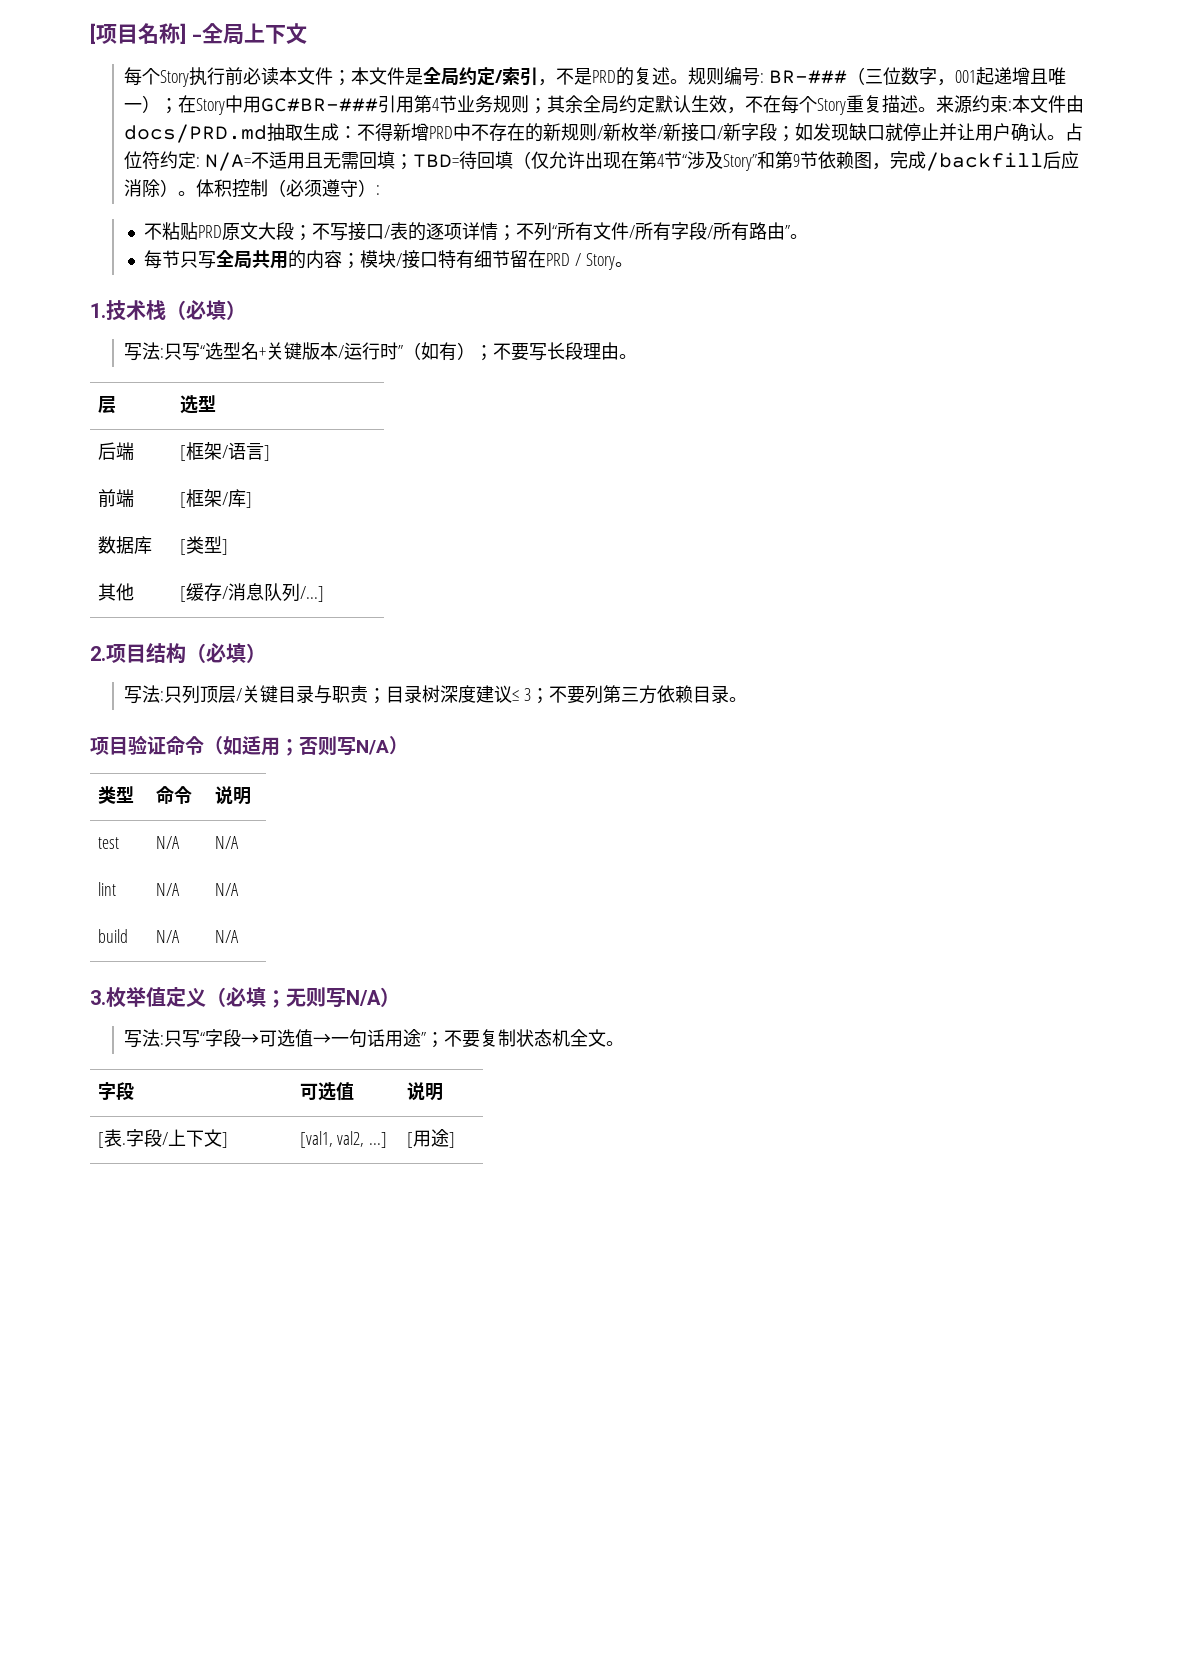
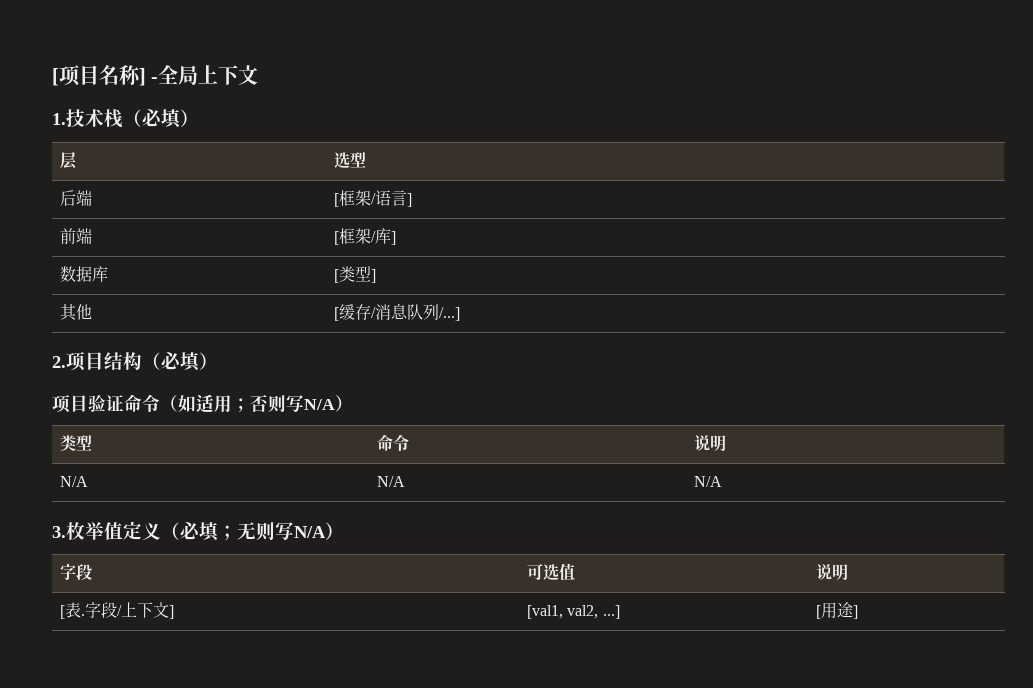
- 每个Story执行前必读本文件；本文件是全局约定/索引，不是PRD的复述。规则编号: BR-###（三位数字，001起递增且唯一）；在Story中用GC#BR-###引用第4节业务规则；其余全局约定默认生效，不在每个Story重复描述。来源约束:本文件由docs/PRD.md抽取生成：不得新增PRD中不存在的新规则/新枚举/新接口/新字段；如发现缺口就停止并让用户确认。占位符约定: N/A=不适用且无需回填；TBD=待回填（仅允许出现在第4节“涉及Story”和第9节依赖图，完成/backfill后应消除）。体积控制（必须遵守）:
- 不粘贴PRD原文大段；不写接口/表的逐项详情；不列“所有文件/所有字段/所有路由”。
- 每节只写全局共用的内容；模块/接口特有细节留在PRD / Story。
- 写法:只写“选型名+关键版本/运行时”（如有）；不要写长段理由。
- 写法:只列顶层/关键目录与职责；目录树深度建议≤ 3；不要列第三方依赖目录。
- test | N/A | N/A
- lint | N/A | N/A
- build | N/A | N/A
+ N/A | N/A | N/A
- 写法:只写“字段→可选值→一句话用途”；不要复制状态机全文。

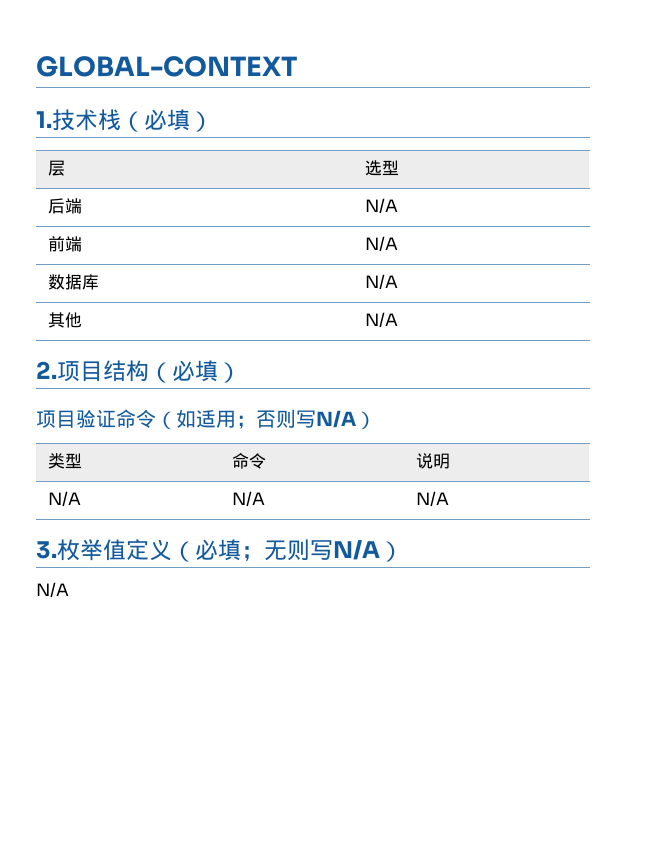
- [项目名称] -全局上下文
+ GLOBAL-CONTEXT
- 后端 | [框架/语言]
- 前端 | [框架/库]
- 数据库 | [类型]
- 其他 | [缓存/消息队列/...]
+ 后端 | N/A
+ 前端 | N/A
+ 数据库 | N/A
+ 其他 | N/A
  3.枚举值定义（必填；无则写N/A）
- 字段 | 可选值 | 说明
- [表.字段/上下文] | [val1, val2, ...] | [用途]
+ N/A

